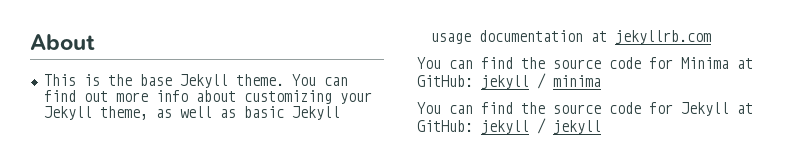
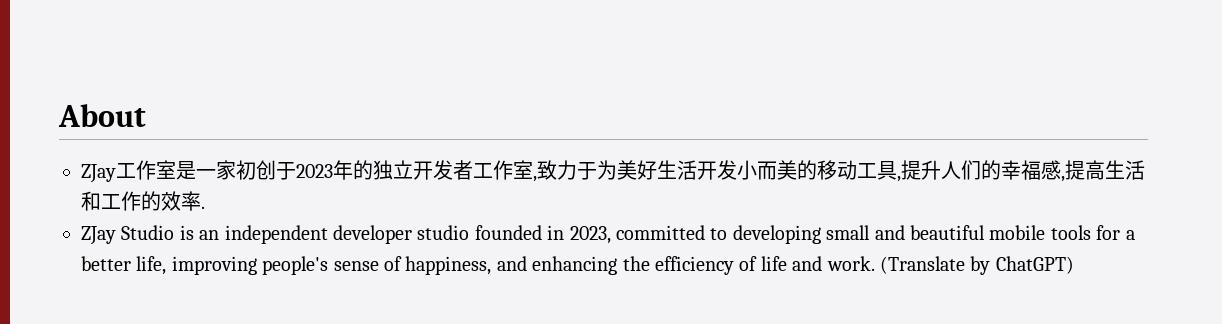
- This is the base Jekyll theme. You can find out more info about customizing your Jekyll theme, as well as basic Jekyll usage documentation at jekyllrb.com
- You can find the source code for Minima at GitHub: jekyll / minima
- You can find the source code for Jekyll at GitHub: jekyll / jekyll
+ ZJay工作室是一家初创于2023年的独立开发者工作室,致力于为美好生活开发小而美的移动工具,提升人们的幸福感,提高生活和工作的效率.
+ ZJay Studio is an independent developer studio founded in 2023, committed to developing small and beautiful mobile tools for a better life, improving people's sense of happiness, and enhancing the efficiency of life and work. (Translate by ChatGPT)

